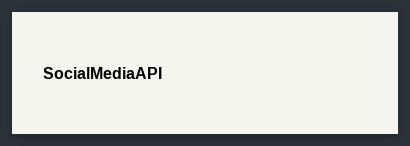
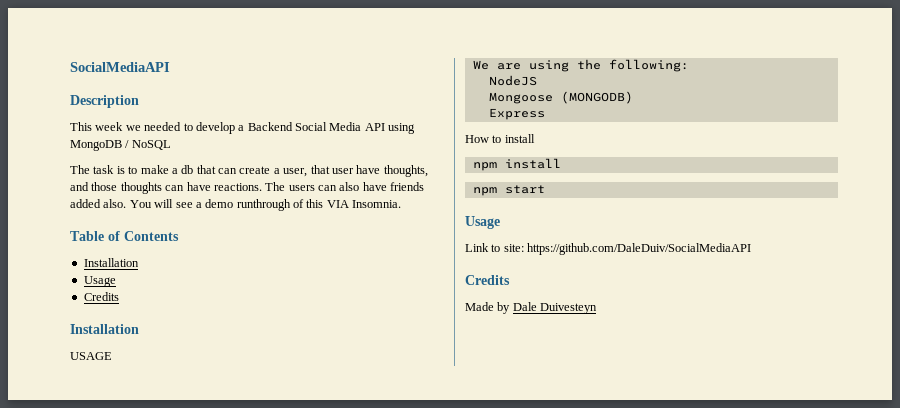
+ Description
+ This week we needed to develop a Backend Social Media API using MongoDB / NoSQL
+ The task is to make a db that can create a user, that user have thoughts, and those thoughts can have reactions. The users can also have friends added also. You will see a demo runthrough of this VIA Insomnia.
+ Table of Contents
+ Installation
+ Usage
+ Credits
+ Installation
+ USAGE
+ We are using the following:
+ NodeJS
+ Mongoose (MONGODB)
+ Express
+ How to install
+ npm install
+ npm start
+ Usage
+ Link to site: https://github.com/DaleDuiv/SocialMediaAPI
+ Credits
+ Made by Dale Duivesteyn

